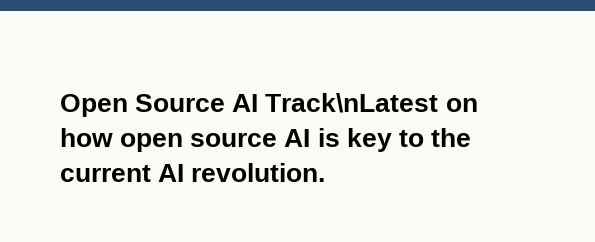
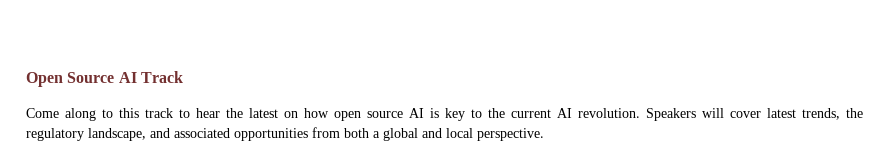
- Open Source AI Track\nLatest on how open source AI is key to the current AI revolution.
+ Open Source AI Track
+ Come along to this track to hear the latest on how open source AI is key to the current AI revolution.
+ Speakers will cover latest trends, the regulatory landscape, and associated opportunities from both a global and local perspective.

